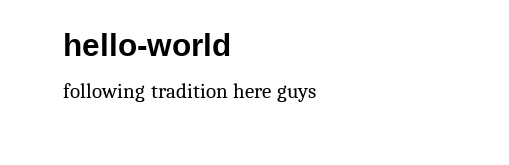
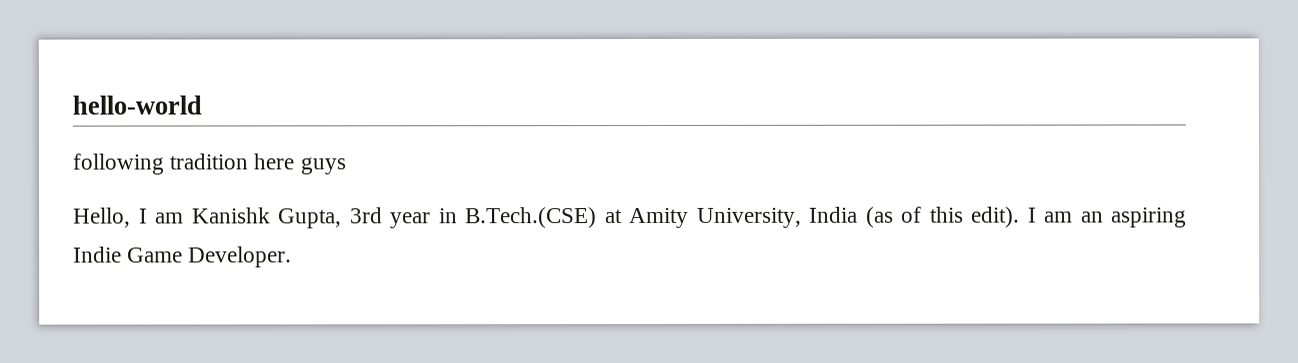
+ Hello, I am Kanishk Gupta, 3rd year in B.Tech.(CSE) at Amity University, India (as of this edit). I am an aspiring Indie Game Developer.

